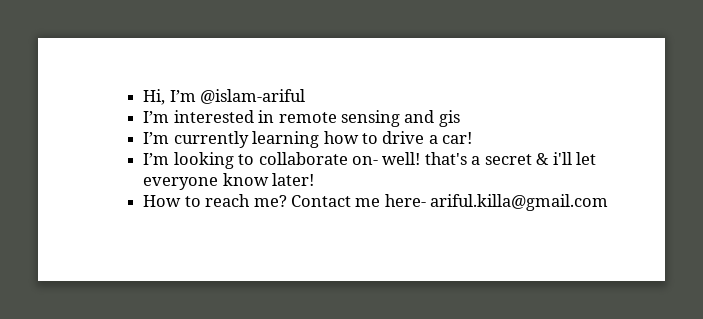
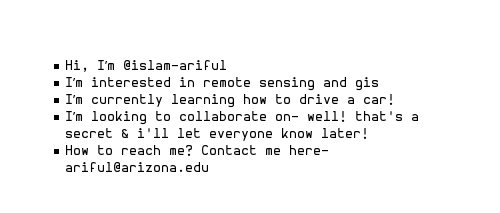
- Contact me here- ariful.killa@gmail.com
+ Contact me here- ariful@arizona.edu

